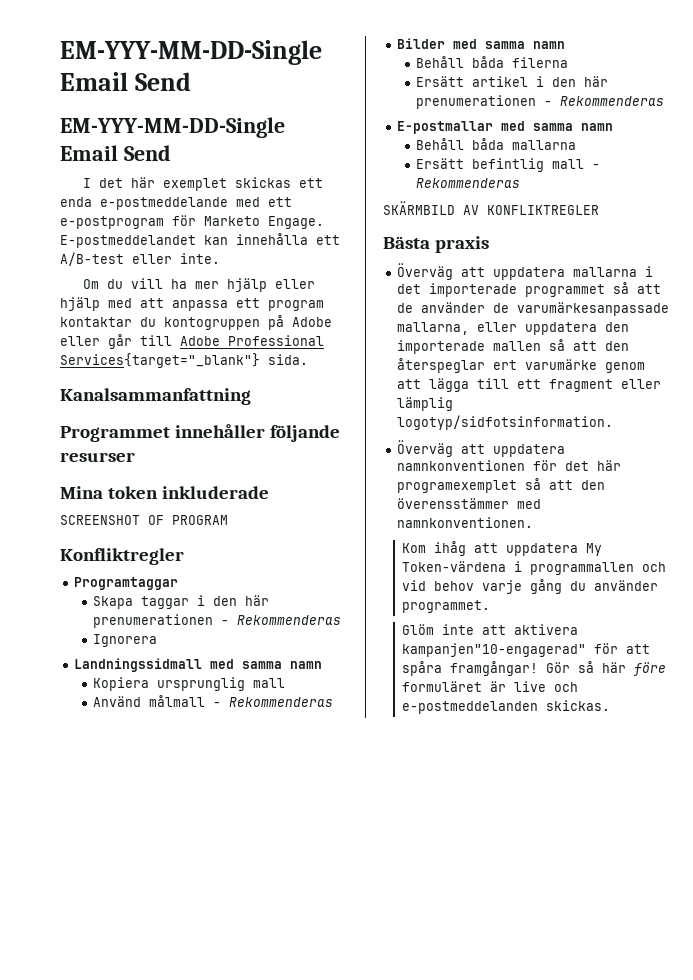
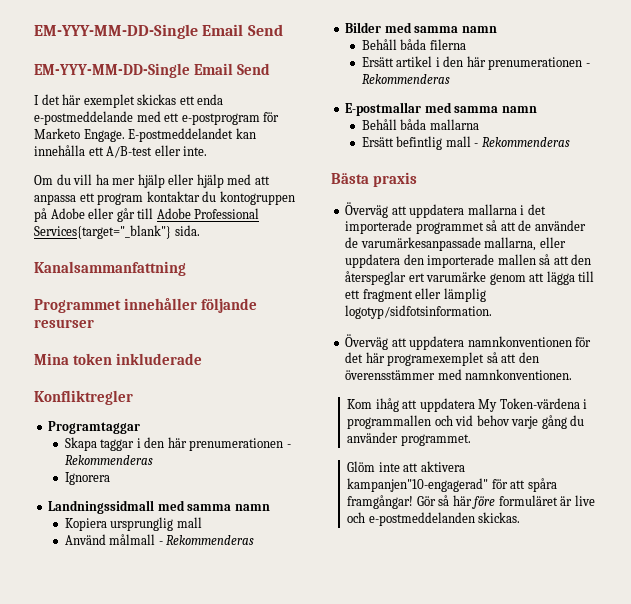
- SCREENSHOT OF PROGRAM
- SKÄRMBILD AV KONFLIKTREGLER

